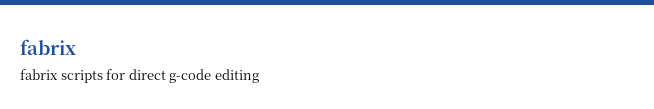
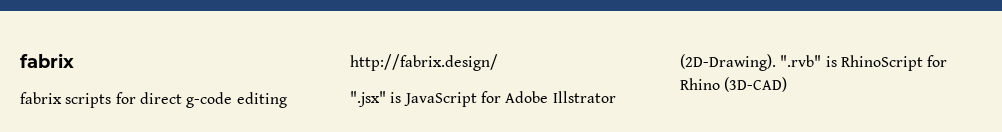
- fabrix scripts for direct g-code editing
+ fabrix scripts for direct g-code editing http://fabrix.design/
+ ".jsx" is JavaScript for Adobe Illstrator (2D-Drawing). ".rvb" is RhinoScript for Rhino (3D-CAD)

